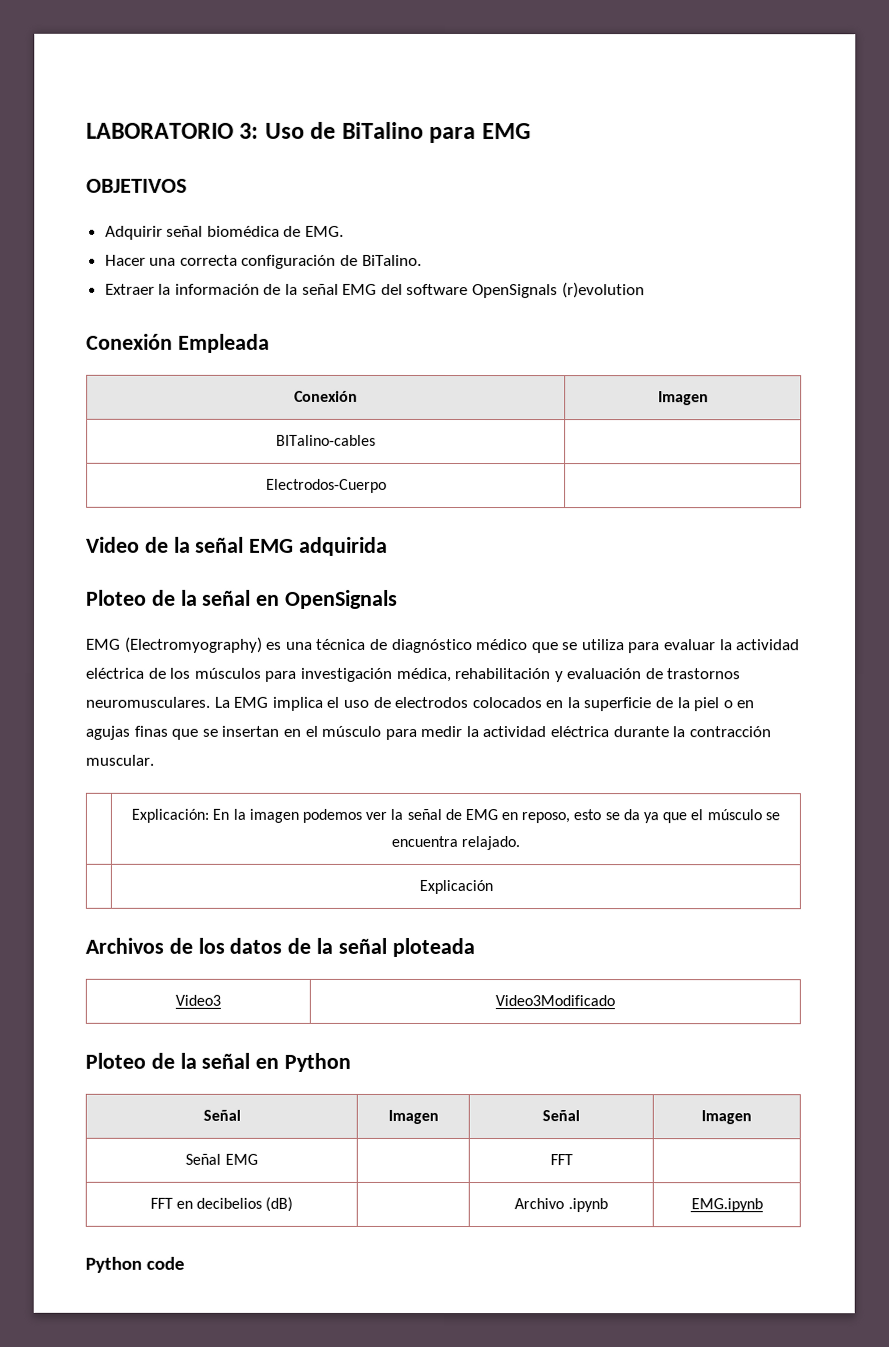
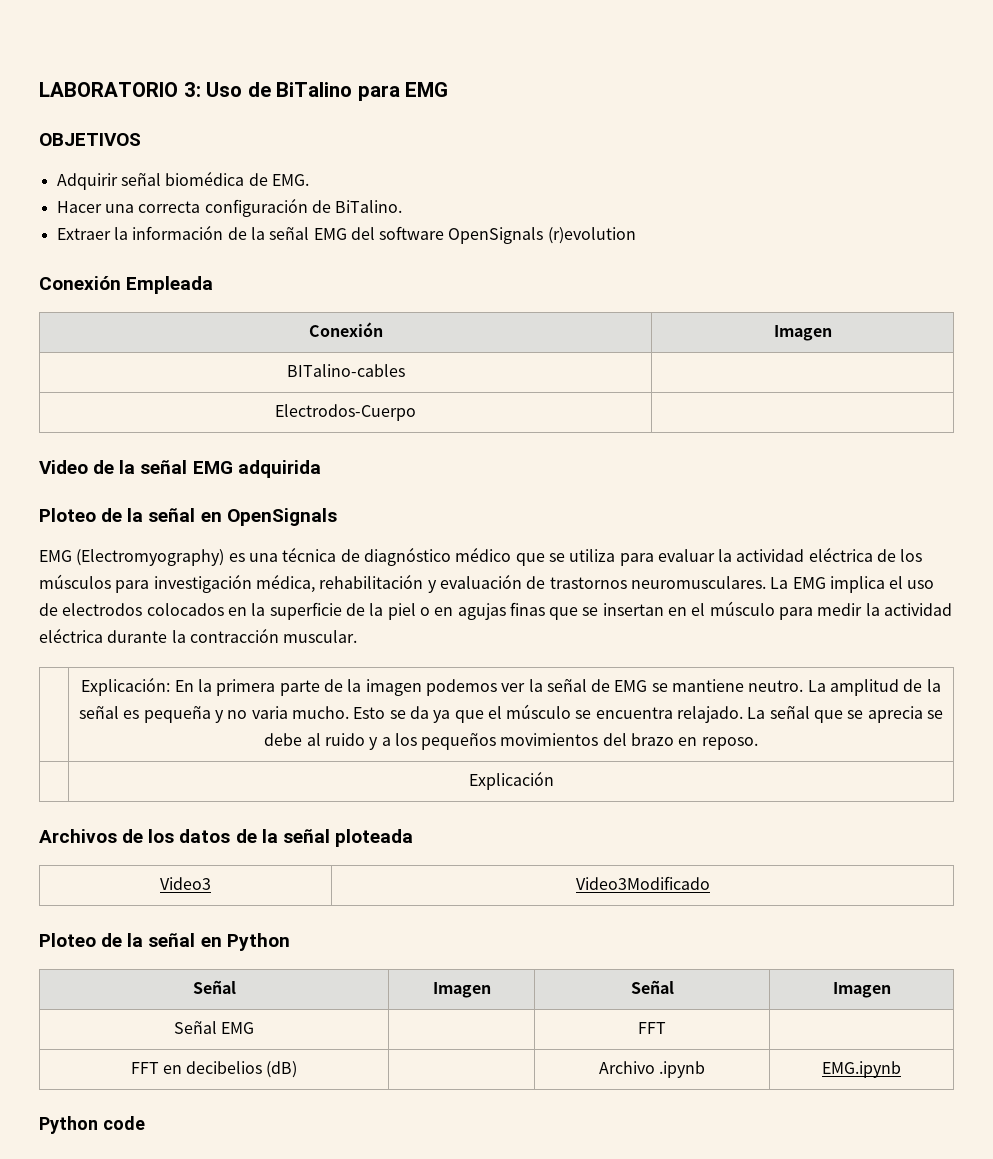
- Explicación: En la imagen podemos ver la señal de EMG en reposo, esto se da ya que el músculo se encuentra relajado.
+ Explicación: En la primera parte de la imagen podemos ver la señal de EMG se mantiene neutro. La amplitud de la señal es pequeña y no varia mucho. Esto se da ya que el músculo se encuentra relajado. La señal que se aprecia se debe al ruido y a los pequeños movimientos del brazo en reposo.

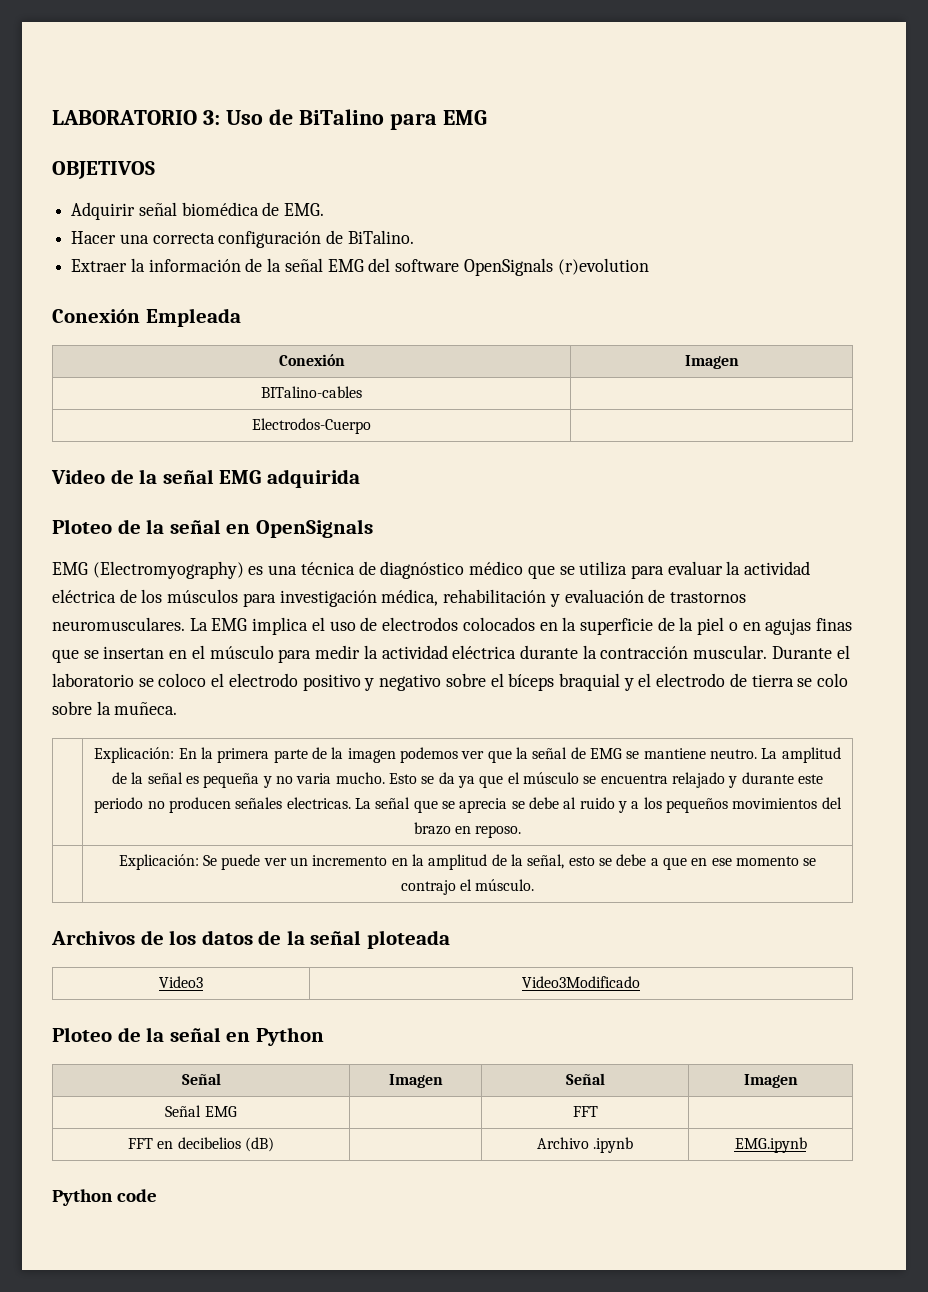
+ Durante el laboratorio se coloco el electrodo positivo y negativo sobre el bíceps braquial y el electrodo de tierra se colo sobre la muñeca.
- Explicación: En la primera parte de la imagen podemos ver la señal de EMG se mantiene neutro.
+ Explicación: En la primera parte de la imagen podemos ver que la señal de EMG se mantiene neutro.
- Esto se da ya que el músculo se encuentra relajado.
+ Esto se da ya que el músculo se encuentra relajado y durante este periodo no producen señales electricas.
- | Explicación
+ | Explicación: Se puede ver un incremento en la amplitud de la señal, esto se debe a que en ese momento se contrajo el músculo.

